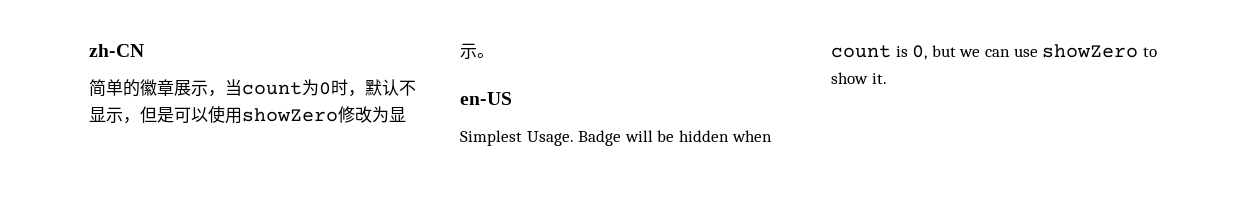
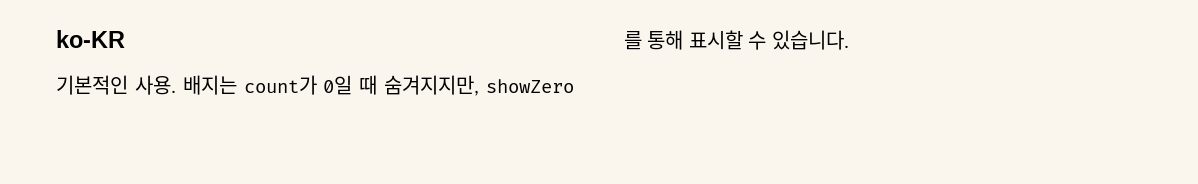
- zh-CN
- 简单的徽章展示，当count为0时，默认不显示，但是可以使用showZero修改为显示。
- en-US
- Simplest Usage. Badge will be hidden when count is 0, but we can use showZero to show it.
+ ko-KR
+ 기본적인 사용. 배지는 count가 0일 때 숨겨지지만, showZero 를 통해 표시할 수 있습니다.

